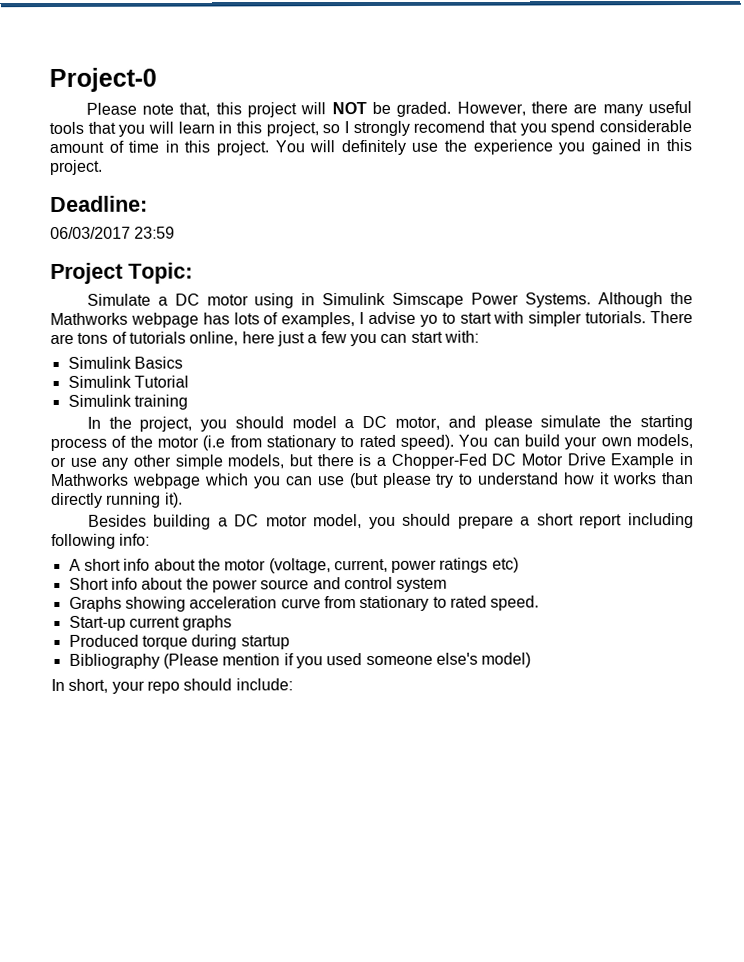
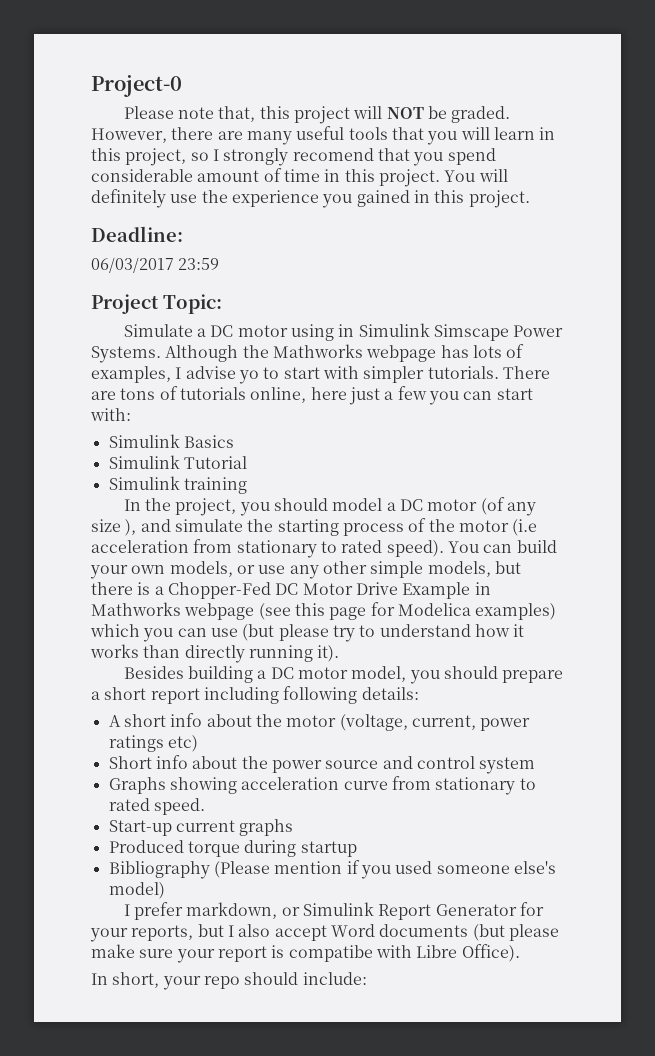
- In the project, you should model a DC motor, and please simulate the starting process of the motor (i.e from stationary to rated speed).
+ In the project, you should model a DC motor (of any size ), and simulate the starting process of the motor (i.e acceleration from stationary to rated speed).
- You can build your own models, or use any other simple models, but there is a Chopper-Fed DC Motor Drive Example in Mathworks webpage which you can use (but please try to understand how it works than directly running it).
+ You can build your own models, or use any other simple models, but there is a Chopper-Fed DC Motor Drive Example in Mathworks webpage (see this page for Modelica examples) which you can use (but please try to understand how it works than directly running it).
- Besides building a DC motor model, you should prepare a short report including following info:
+ Besides building a DC motor model, you should prepare a short report including following details:
+ I prefer markdown, or Simulink Report Generator for your reports, but I also accept Word documents (but please make sure your report is compatibe with Libre Office).

